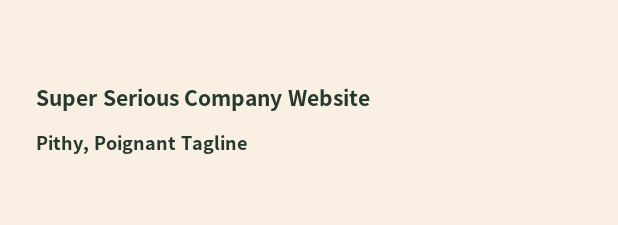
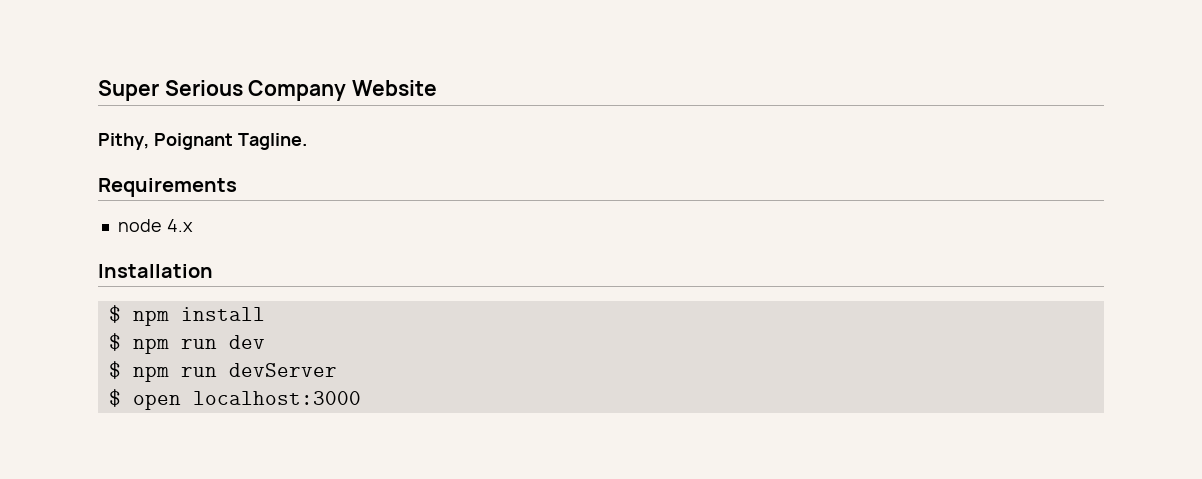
- Pithy, Poignant Tagline
+ Pithy, Poignant Tagline.
+ Requirements
+ node 4.x
+ Installation
+ $ npm install
+ $ npm run dev
+ $ npm run devServer
+ $ open localhost:3000

